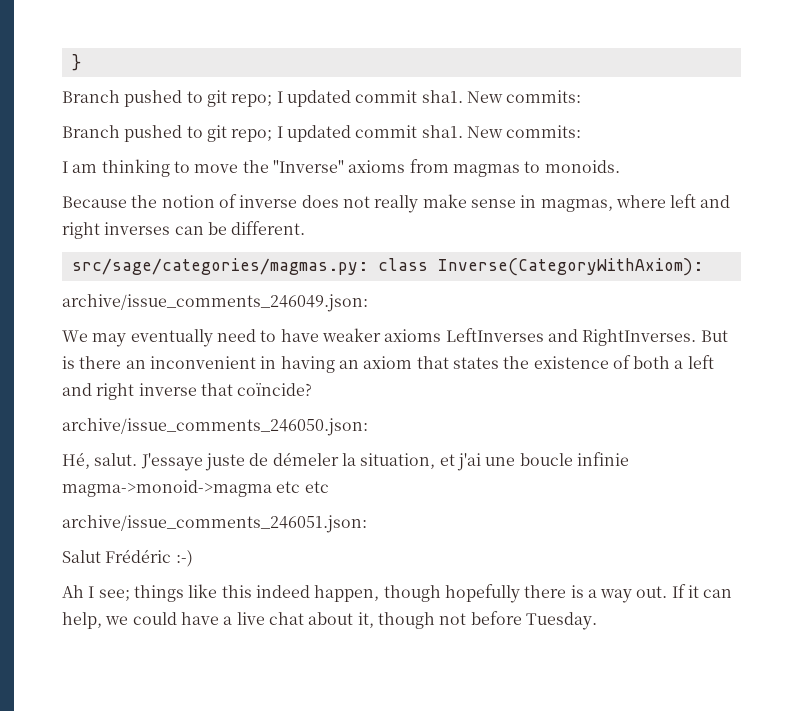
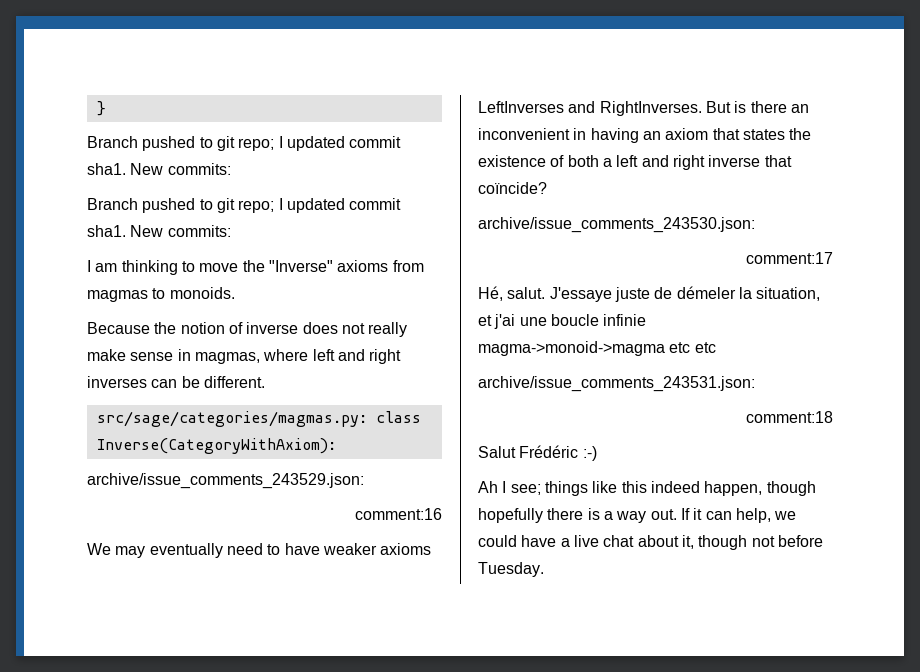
- archive/issue_comments_246049.json:
+ archive/issue_comments_243529.json:
+ comment:16
- archive/issue_comments_246050.json:
+ archive/issue_comments_243530.json:
+ comment:17
- archive/issue_comments_246051.json:
+ archive/issue_comments_243531.json:
+ comment:18

